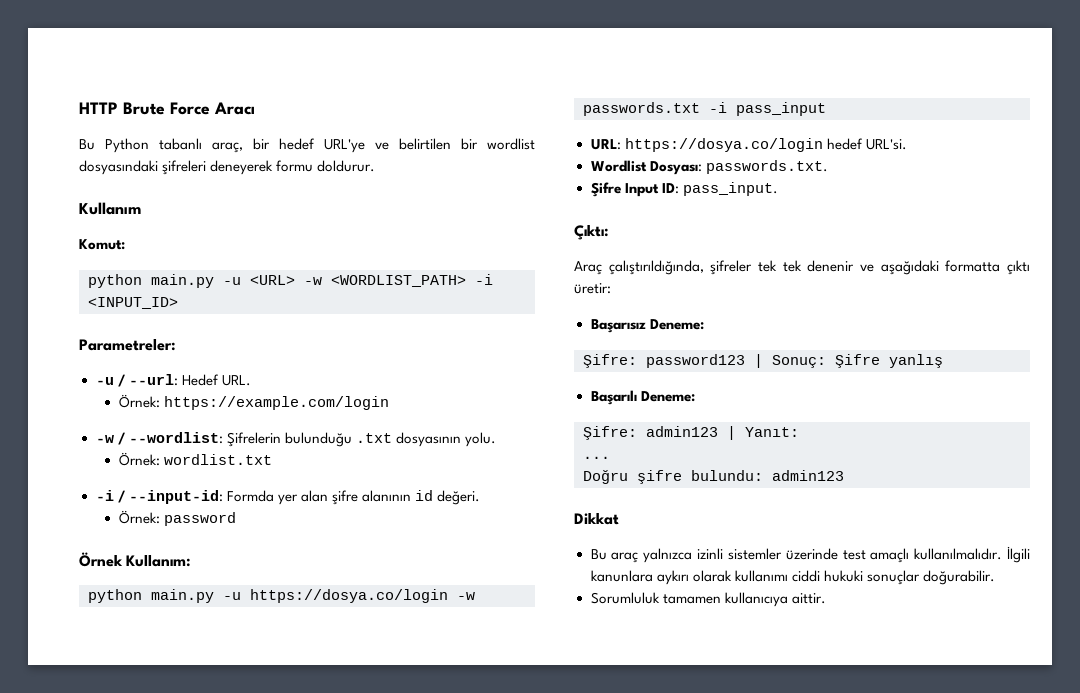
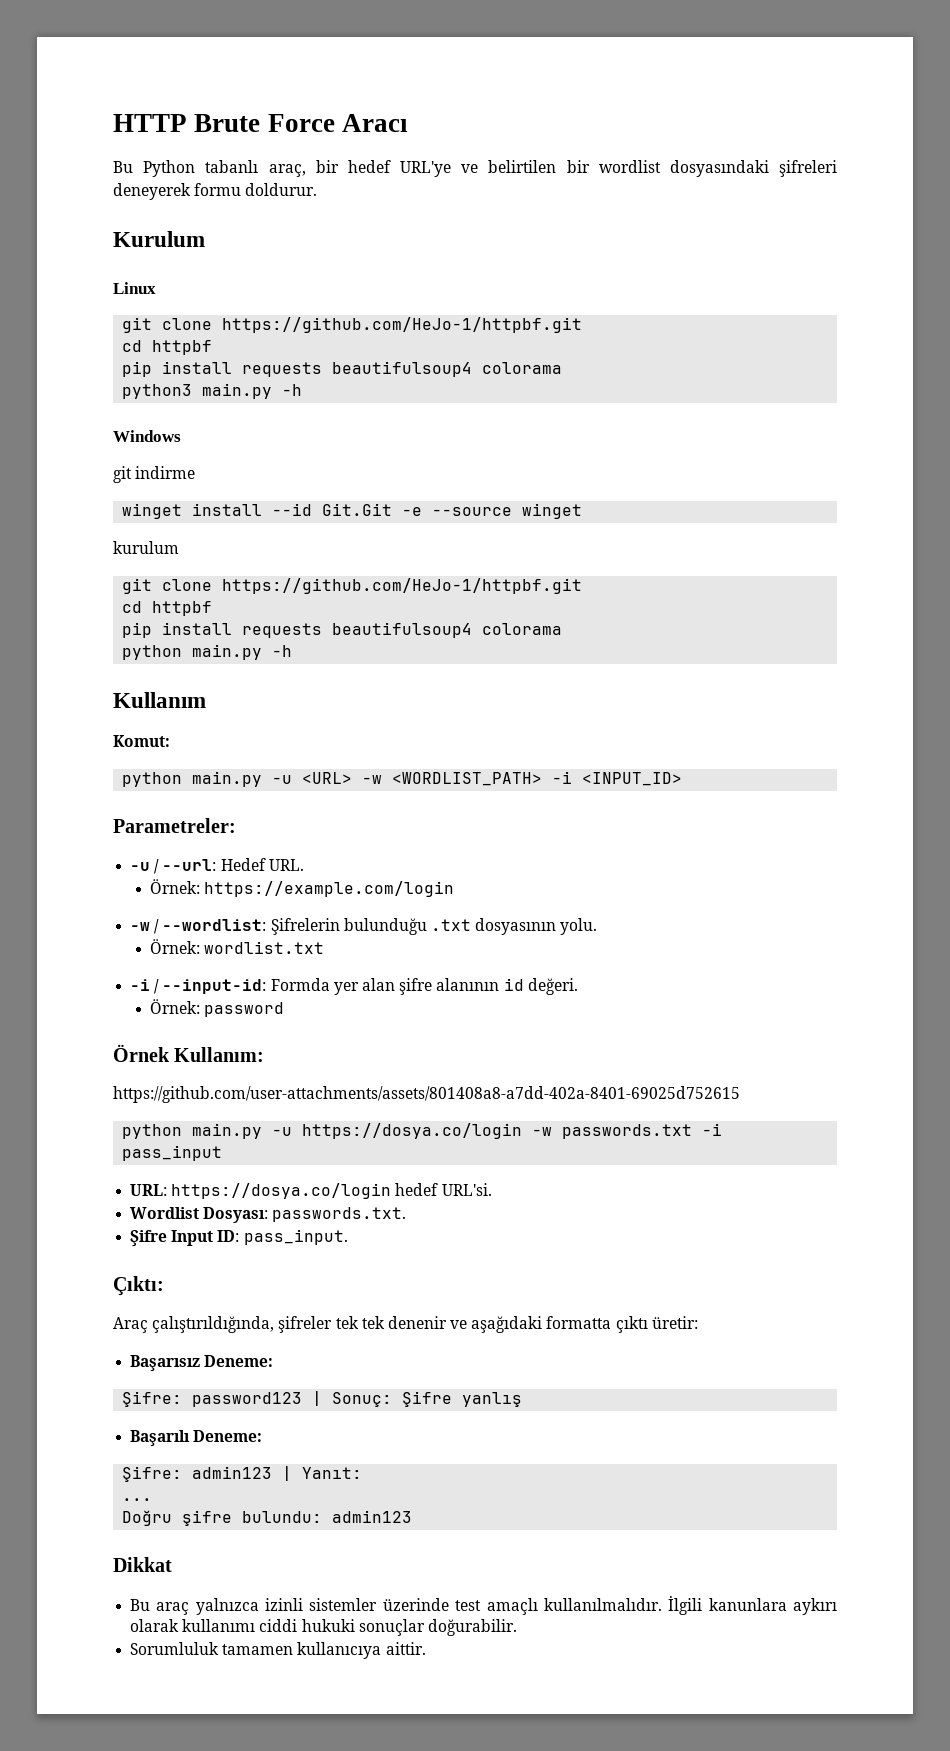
+ Kurulum
+ Linux
+ git clone https://github.com/HeJo-1/httpbf.git
+ cd httpbf
+ pip install requests beautifulsoup4 colorama
+ python3 main.py -h
+ Windows
+ git indirme
+ winget install --id Git.Git -e --source winget
+ kurulum
+ git clone https://github.com/HeJo-1/httpbf.git
+ cd httpbf
+ pip install requests beautifulsoup4 colorama
+ python main.py -h
+ https://github.com/user-attachments/assets/801408a8-a7dd-402a-8401-69025d752615

